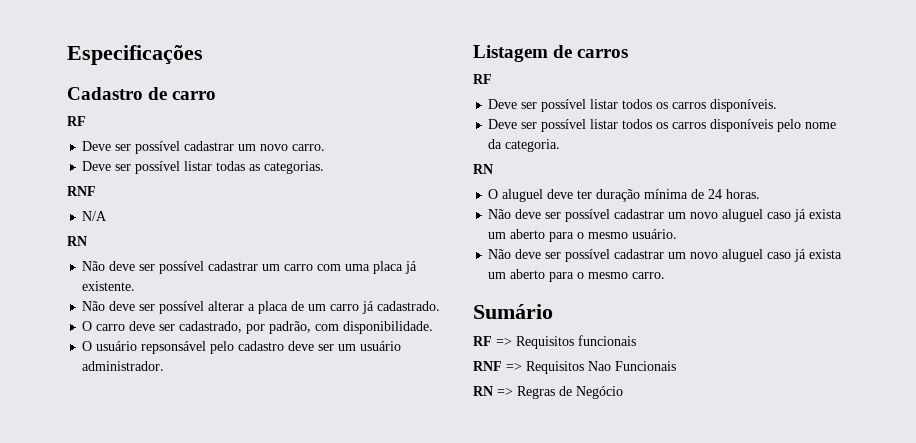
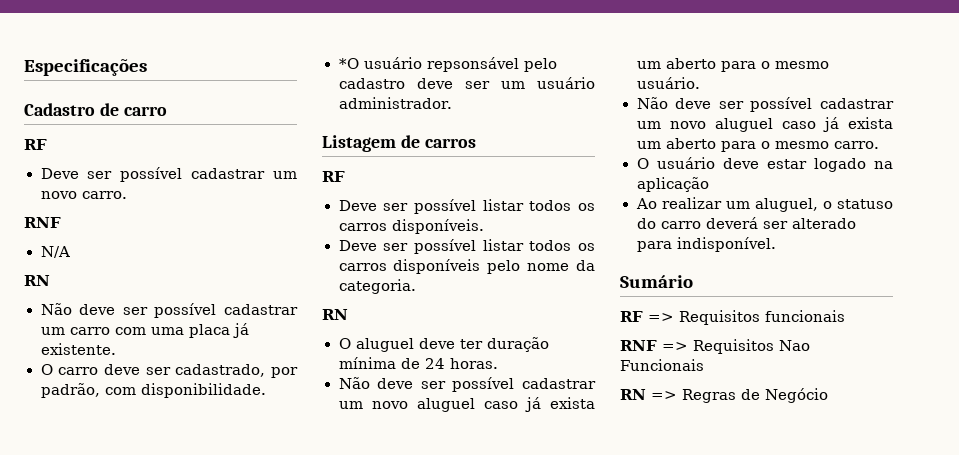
- Deve ser possível listar todas as categorias.
- Não deve ser possível alterar a placa de um carro já cadastrado.
- O usuário repsonsável pelo cadastro deve ser um usuário administrador.
+ *O usuário repsonsável pelo cadastro deve ser um usuário administrador.
+ O usuário deve estar logado na aplicação
+ Ao realizar um aluguel, o statuso do carro deverá ser alterado para indisponível.

